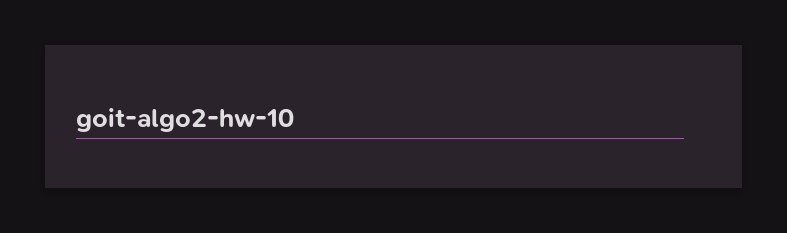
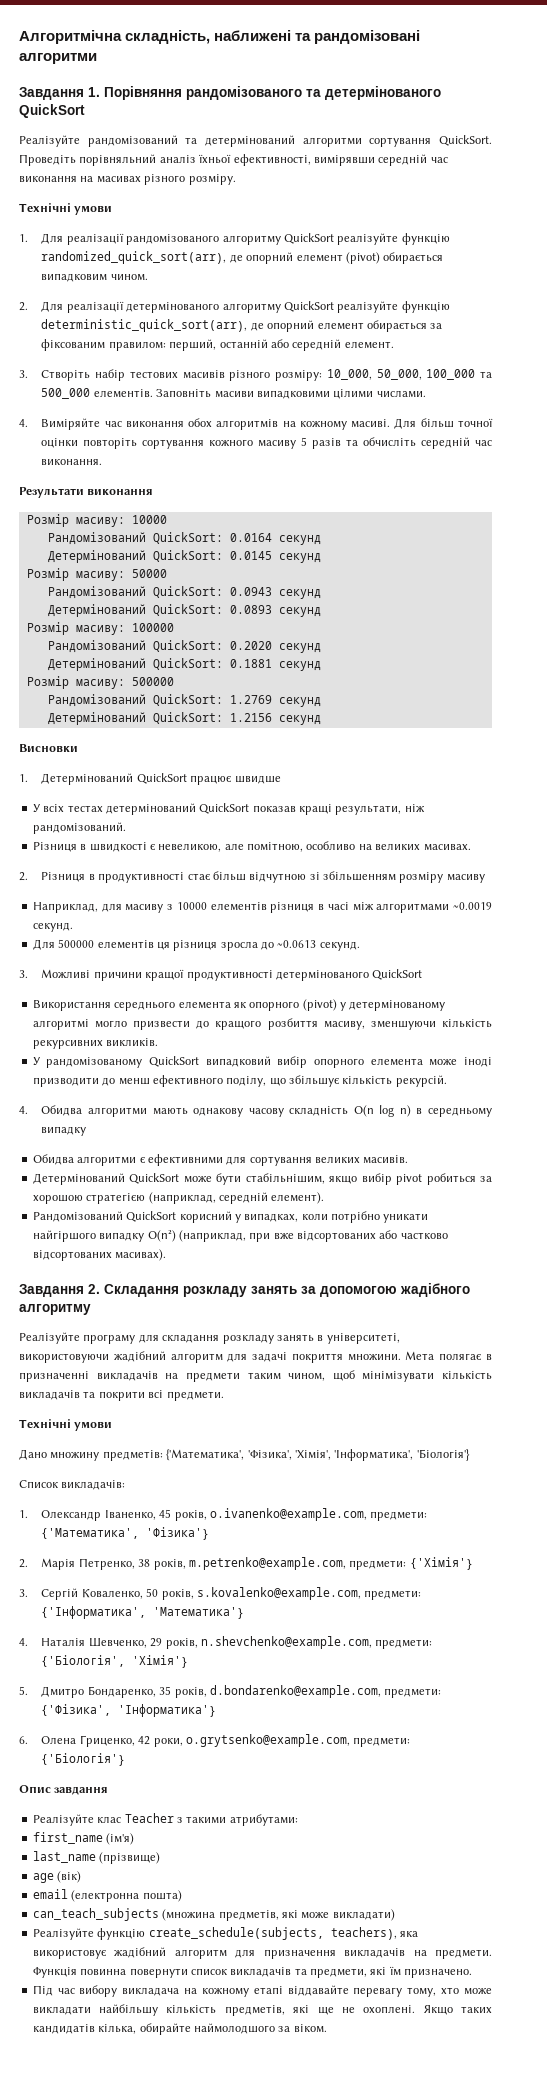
- goit-algo2-hw-10
+ Алгоритмічна складність, наближені та рандомізовані алгоритми
+ Завдання 1. Порівняння рандомізованого та детермінованого QuickSort
+ Реалізуйте рандомізований та детермінований алгоритми сортування QuickSort. Проведіть порівняльний аналіз їхньої ефективності, вимірявши середній час виконання на масивах різного розміру.
+ Технічні умови
+ 1. Для реалізації рандомізованого алгоритму QuickSort реалізуйте функцію randomized_quick_sort(arr), де опорний елемент (pivot) обирається випадковим чином.
+ 2. Для реалізації детермінованого алгоритму QuickSort реалізуйте функцію deterministic_quick_sort(arr), де опорний елемент обирається за фіксованим правилом: перший, останній або середній елемент.
+ 3. Створіть набір тестових масивів різного розміру: 10_000, 50_000, 100_000 та 500_000 елементів. Заповніть масиви випадковими цілими числами.
+ 4. Виміряйте час виконання обох алгоритмів на кожному масиві. Для більш точної оцінки повторіть сортування кожного масиву 5 разів та обчисліть середній час виконання.
+ Результати виконання
+ Розмір масиву: 10000
+ Рандомізований QuickSort: 0.0164 секунд
+ Детермінований QuickSort: 0.0145 секунд
+ Розмір масиву: 50000
+ Рандомізований QuickSort: 0.0943 секунд
+ Детермінований QuickSort: 0.0893 секунд
+ Розмір масиву: 100000
+ Рандомізований QuickSort: 0.2020 секунд
+ Детермінований QuickSort: 0.1881 секунд
+ Розмір масиву: 500000
+ Рандомізований QuickSort: 1.2769 секунд
+ Детермінований QuickSort: 1.2156 секунд
+ Висновки
+ 1. Детермінований QuickSort працює швидше
+ У всіх тестах детермінований QuickSort показав кращі результати, ніж рандомізований.
+ Різниця в швидкості є невеликою, але помітною, особливо на великих масивах.
+ 2. Різниця в продуктивності стає більш відчутною зі збільшенням розміру масиву
+ Наприклад, для масиву з 10000 елементів різниця в часі між алгоритмами ~0.0019 секунд.
+ Для 500000 елементів ця різниця зросла до ~0.0613 секунд.
+ 3. Можливі причини кращої продуктивності детермінованого QuickSort
+ Використання середнього елемента як опорного (pivot) у детермінованому алгоритмі могло призвести до кращого розбиття масиву, зменшуючи кількість рекурсивних викликів.
+ У рандомізованому QuickSort випадковий вибір опорного елемента може іноді призводити до менш ефективного поділу, що збільшує кількість рекурсій.
+ 4. Обидва алгоритми мають однакову часову складність O(n log n) в середньому випадку
+ Обидва алгоритми є ефективними для сортування великих масивів.
+ Детермінований QuickSort може бути стабільнішим, якщо вибір pivot робиться за хорошою стратегією (наприклад, середній елемент).
+ Рандомізований QuickSort корисний у випадках, коли потрібно уникати найгіршого випадку O(n²) (наприклад, при вже відсортованих або частково відсортованих масивах).
+ Завдання 2. Складання розкладу занять за допомогою жадібного алгоритму
+ Реалізуйте програму для складання розкладу занять в університеті, використовуючи жадібний алгоритм для задачі покриття множини. Мета полягає в призначенні викладачів на предмети таким чином, щоб мінімізувати кількість викладачів та покрити всі предмети.
+ Технічні умови
+ Дано множину предметів: {'Математика', 'Фізика', 'Хімія', 'Інформатика', 'Біологія'}
+ Список викладачів:
+ 1. Олександр Іваненко, 45 років, o.ivanenko@example.com, предмети: {'Математика', 'Фізика'}
+ 2. Марія Петренко, 38 років, m.petrenko@example.com, предмети: {'Хімія'}
+ 3. Сергій Коваленко, 50 років, s.kovalenko@example.com, предмети: {'Інформатика', 'Математика'}
+ 4. Наталія Шевченко, 29 років, n.shevchenko@example.com, предмети: {'Біологія', 'Хімія'}
+ 5. Дмитро Бондаренко, 35 років, d.bondarenko@example.com, предмети: {'Фізика', 'Інформатика'}
+ 6. Олена Гриценко, 42 роки, o.grytsenko@example.com, предмети: {'Біологія'}
+ Опис завдання
+ Реалізуйте клас Teacher з такими атрибутами:
+ first_name (ім'я)
+ last_name (прізвище)
+ age (вік)
+ email (електронна пошта)
+ can_teach_subjects (множина предметів, які може викладати)
+ Реалізуйте функцію create_schedule(subjects, teachers), яка використовує жадібний алгоритм для призначення викладачів на предмети. Функція повинна повернути список викладачів та предмети, які їм призначено.
+ Під час вибору викладача на кожному етапі віддавайте перевагу тому, хто може викладати найбільшу кількість предметів, які ще не охоплені. Якщо таких кандидатів кілька, обирайте наймолодшого за віком.

